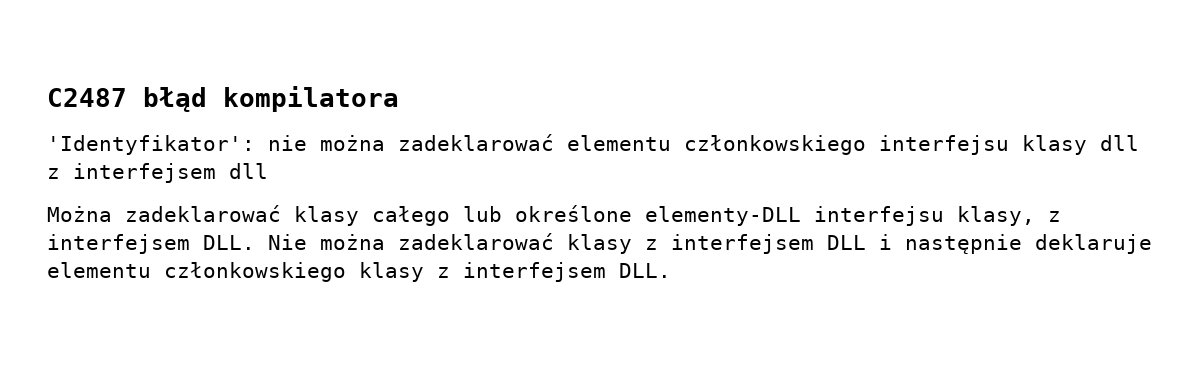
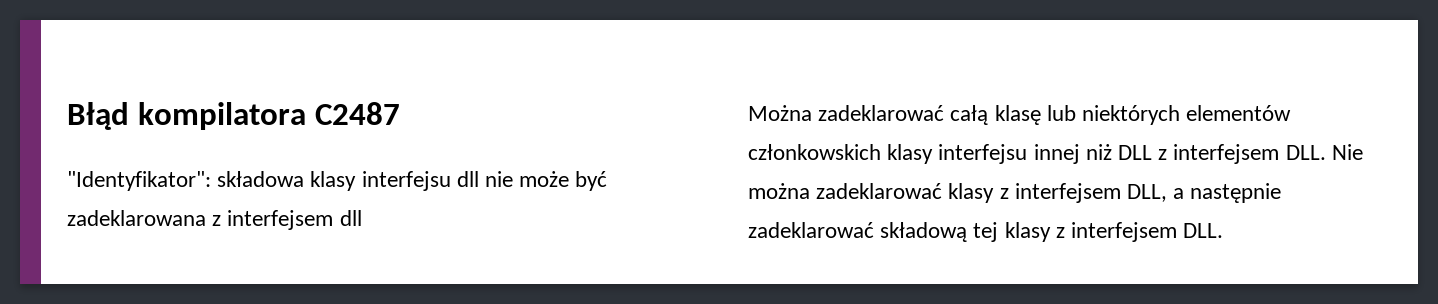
- C2487 błąd kompilatora
- 'Identyfikator': nie można zadeklarować elementu członkowskiego interfejsu klasy dll z interfejsem dll
+ Błąd kompilatora C2487
+ "Identyfikator": składowa klasy interfejsu dll nie może być zadeklarowana z interfejsem dll
- Można zadeklarować klasy całego lub określone elementy-DLL interfejsu klasy, z interfejsem DLL. Nie można zadeklarować klasy z interfejsem DLL i następnie deklaruje elementu członkowskiego klasy z interfejsem DLL.
+ Można zadeklarować całą klasę lub niektórych elementów członkowskich klasy interfejsu innej niż DLL z interfejsem DLL. Nie można zadeklarować klasy z interfejsem DLL, a następnie zadeklarować składową tej klasy z interfejsem DLL.

